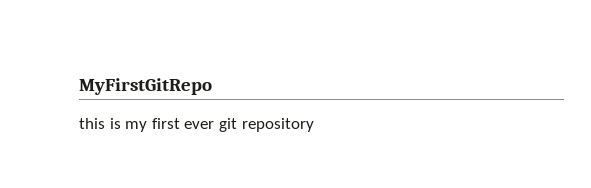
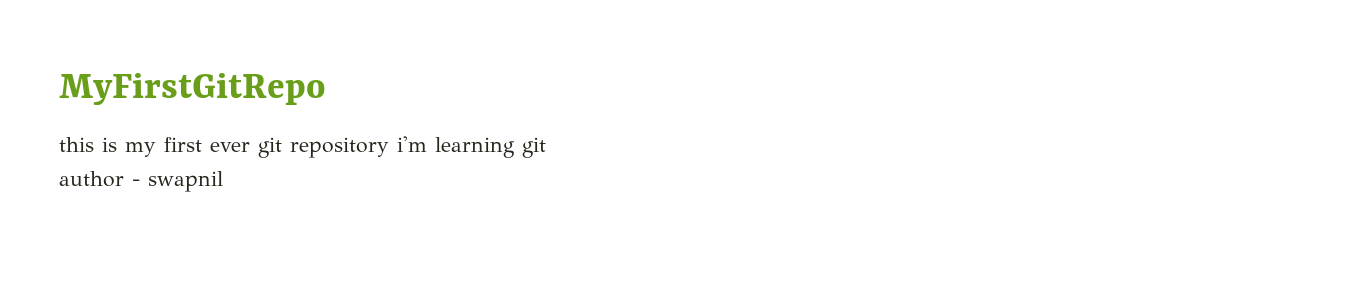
- this is my first ever git repository
+ this is my first ever git repository i'm learning git
+ author - swapnil

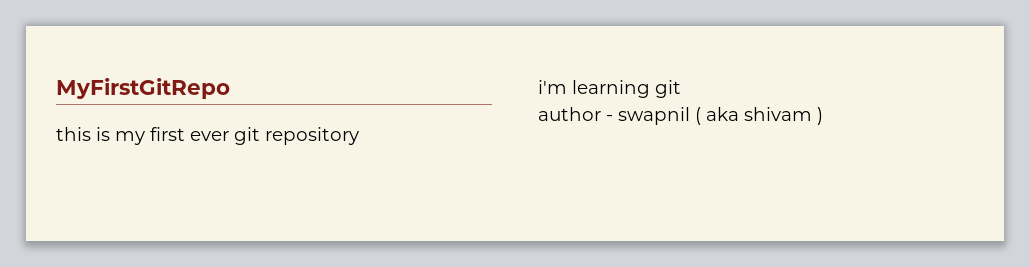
- this is my first ever git repository i'm learning git
+ this is my first ever git repository
+ i'm learning git
- author - swapnil
+ author - swapnil ( aka shivam )

